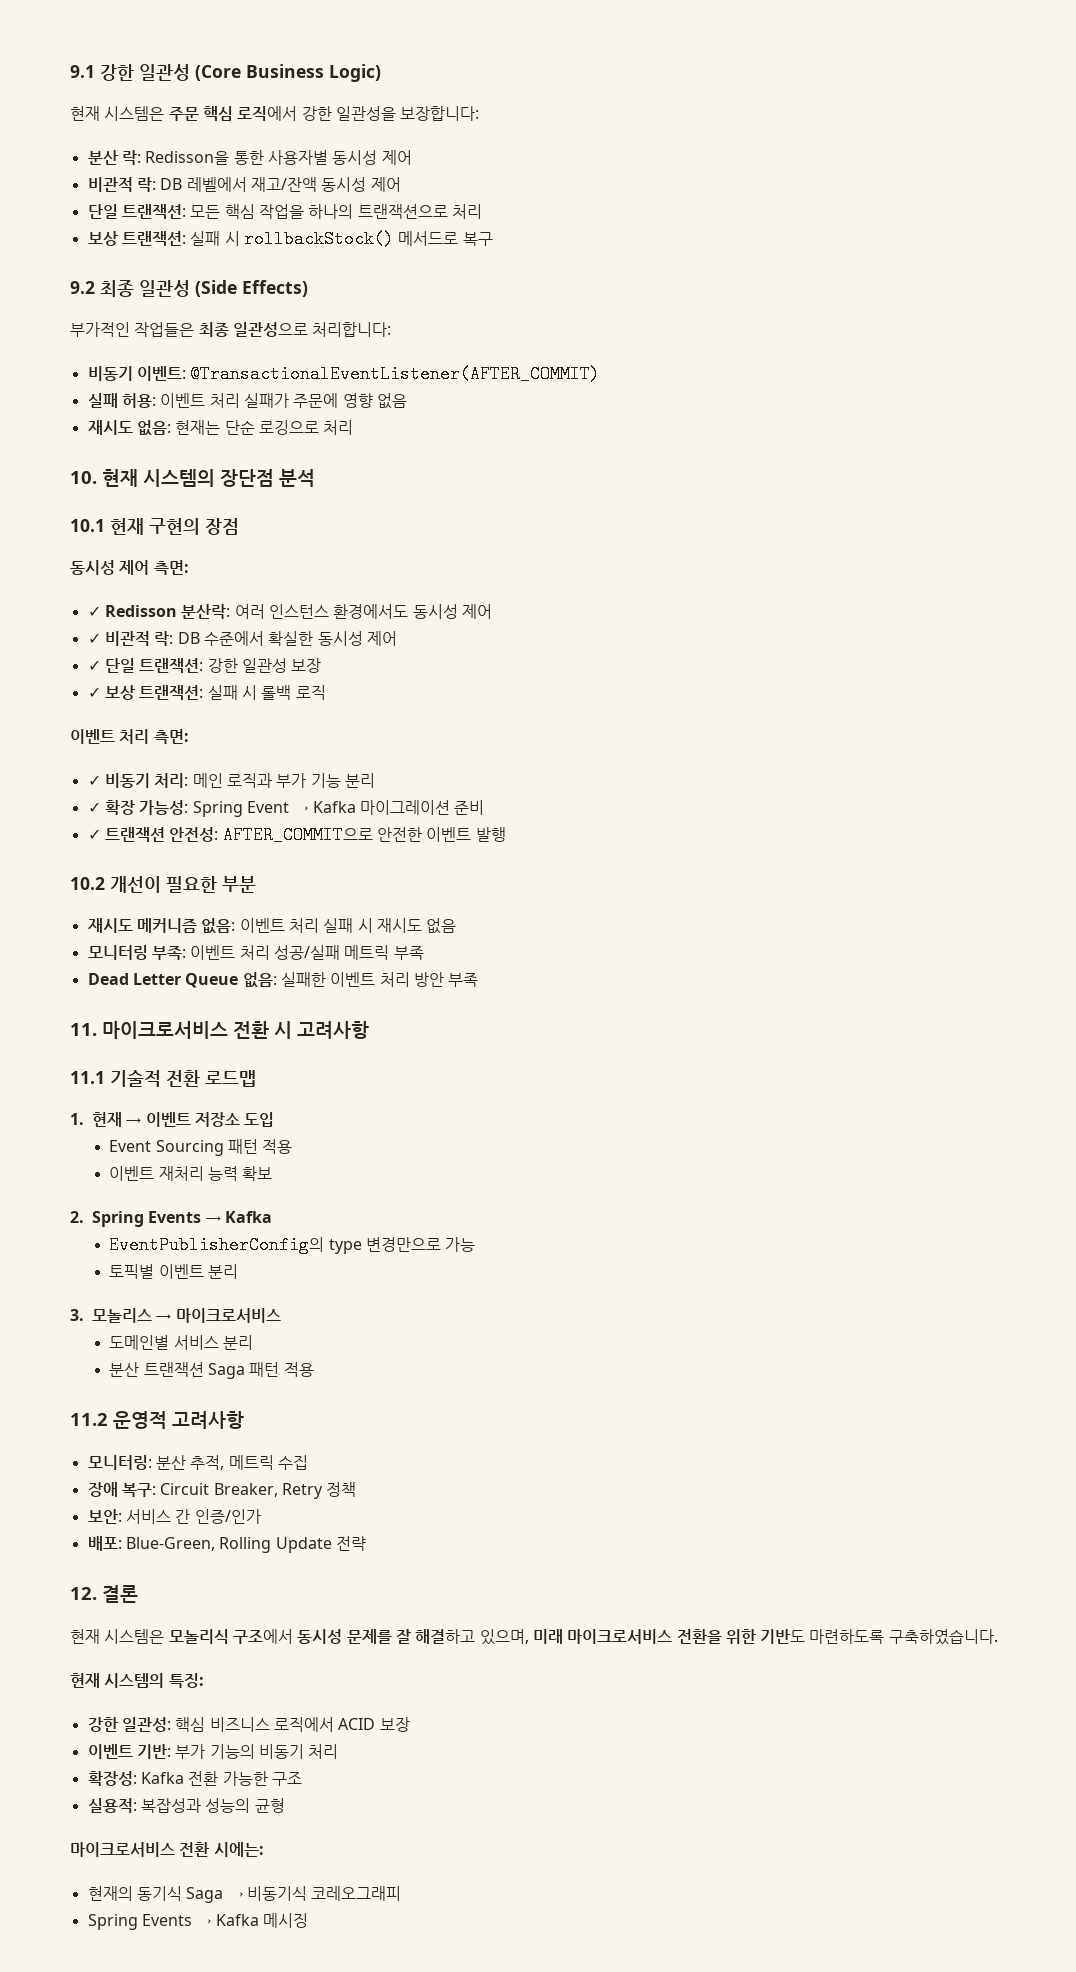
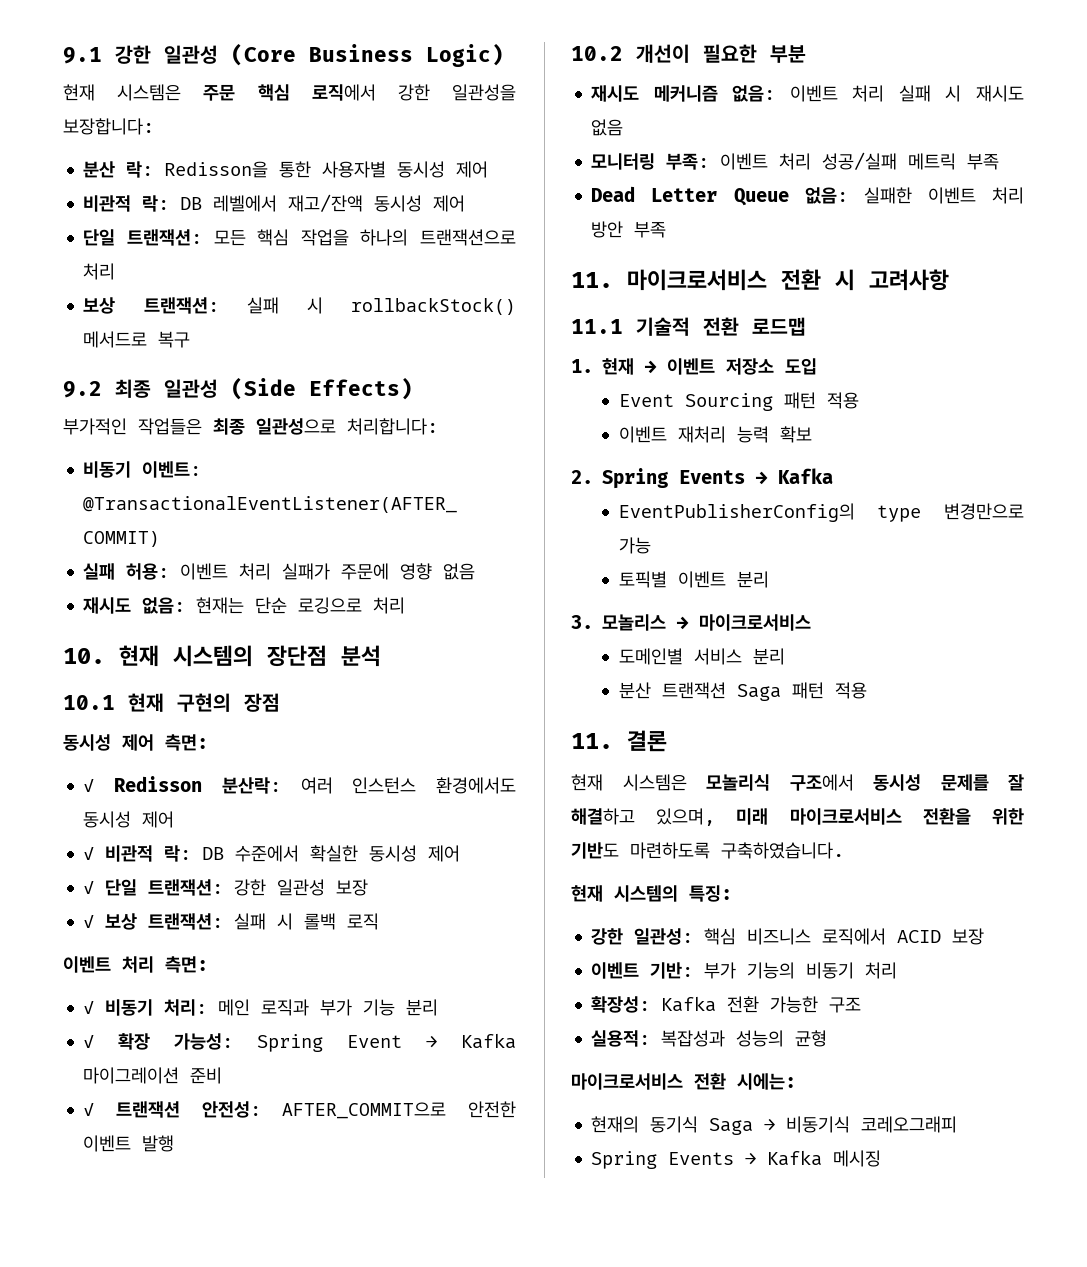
- 11.2 운영적 고려사항
- 모니터링: 분산 추적, 메트릭 수집
- 장애 복구: Circuit Breaker, Retry 정책
- 보안: 서비스 간 인증/인가
- 배포: Blue-Green, Rolling Update 전략
- 12. 결론
+ 11. 결론

